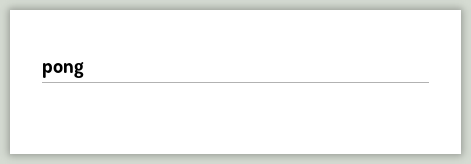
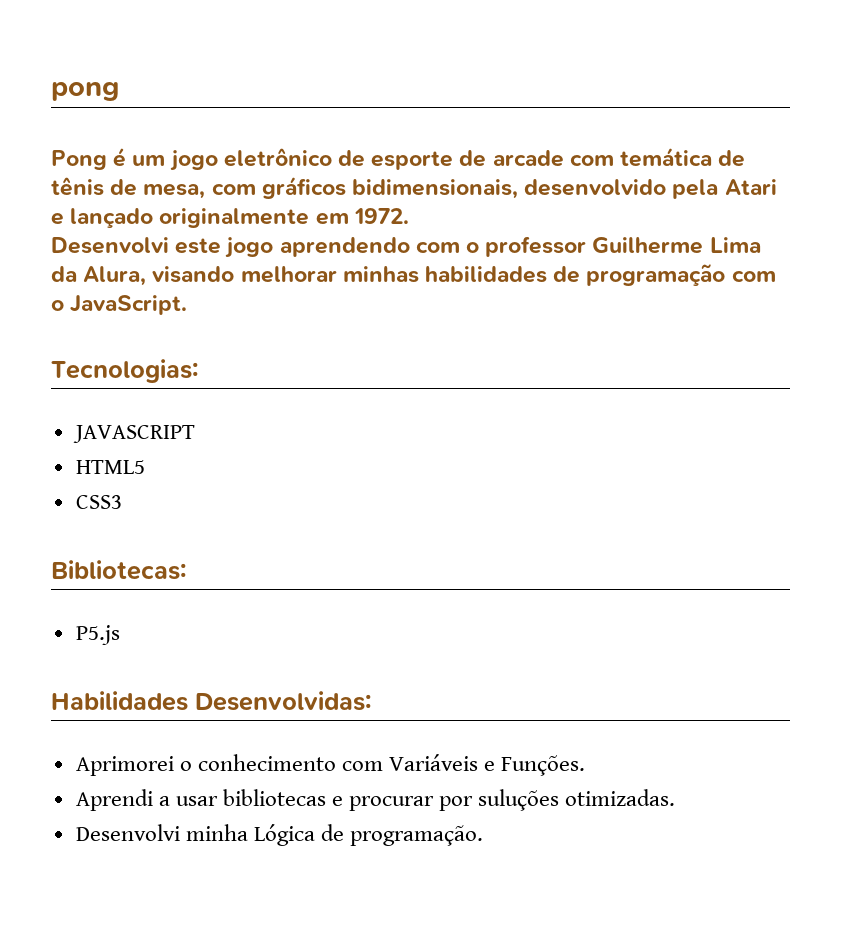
+ Pong é um jogo eletrônico de esporte de arcade com temática de tênis de mesa, com gráficos bidimensionais, desenvolvido pela Atari e lançado originalmente em 1972.
+ Desenvolvi este jogo aprendendo com o professor Guilherme Lima da Alura, visando melhorar minhas habilidades de programação com o JavaScript.
+ Tecnologias:
+ JAVASCRIPT
+ HTML5
+ CSS3
+ Bibliotecas:
+ P5.js
+ Habilidades Desenvolvidas:
+ Aprimorei o conhecimento com Variáveis e Funções.
+ Aprendi a usar bibliotecas e procurar por suluções otimizadas.
+ Desenvolvi minha Lógica de programação.

